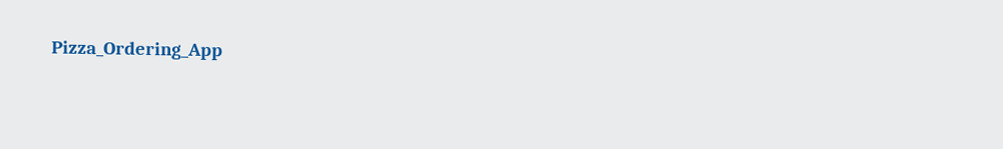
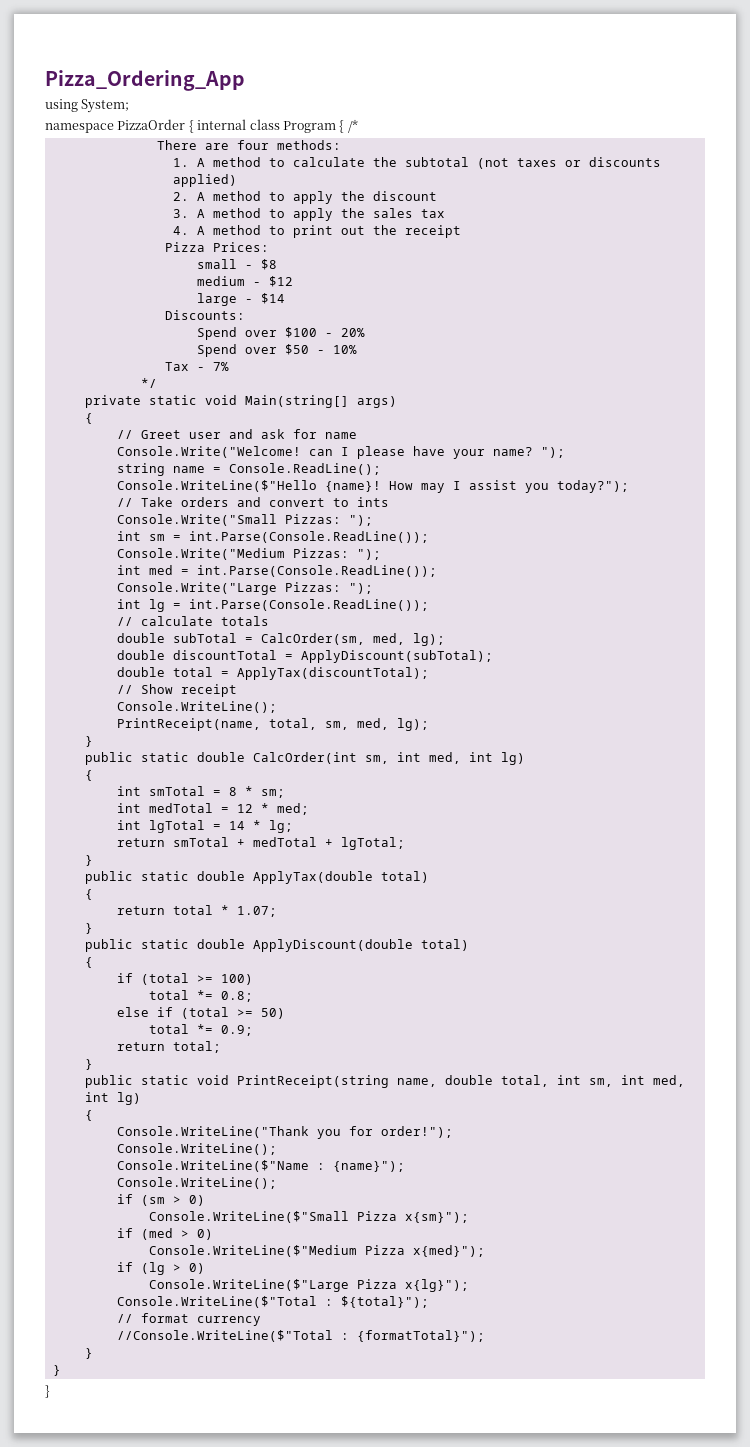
+ using System;
+ namespace PizzaOrder { internal class Program { /*
+ There are four methods:
+ 1. A method to calculate the subtotal (not taxes or discounts applied)
+ 2. A method to apply the discount
+ 3. A method to apply the sales tax
+ 4. A method to print out the receipt
+ Pizza Prices:
+ small - $8
+ medium - $12
+ large - $14
+ Discounts:
+ Spend over $100 - 20%
+ Spend over $50 - 10%
+ Tax - 7%
+ */
+ private static void Main(string[] args)
+ {
+ // Greet user and ask for name
+ Console.Write("Welcome! can I please have your name? ");
+ string name = Console.ReadLine();
+ Console.WriteLine($"Hello {name}! How may I assist you today?");
+ // Take orders and convert to ints
+ Console.Write("Small Pizzas: ");
+ int sm = int.Parse(Console.ReadLine());
+ Console.Write("Medium Pizzas: ");
+ int med = int.Parse(Console.ReadLine());
+ Console.Write("Large Pizzas: ");
+ int lg = int.Parse(Console.ReadLine());
+ // calculate totals
+ double subTotal = CalcOrder(sm, med, lg);
+ double discountTotal = ApplyDiscount(subTotal);
+ double total = ApplyTax(discountTotal);
+ // Show receipt
+ Console.WriteLine();
+ PrintReceipt(name, total, sm, med, lg);
+ }
+ public static double CalcOrder(int sm, int med, int lg)
+ {
+ int smTotal = 8 * sm;
+ int medTotal = 12 * med;
+ int lgTotal = 14 * lg;
+ return smTotal + medTotal + lgTotal;
+ }
+ public static double ApplyTax(double total)
+ {
+ return total * 1.07;
+ }
+ public static double ApplyDiscount(double total)
+ {
+ if (total >= 100)
+ total *= 0.8;
+ else if (total >= 50)
+ total *= 0.9;
+ return total;
+ }
+ public static void PrintReceipt(string name, double total, int sm, int med, int lg)
+ {
+ Console.WriteLine("Thank you for order!");
+ Console.WriteLine();
+ Console.WriteLine($"Name : {name}");
+ Console.WriteLine();
+ if (sm > 0)
+ Console.WriteLine($"Small Pizza x{sm}");
+ if (med > 0)
+ Console.WriteLine($"Medium Pizza x{med}");
+ if (lg > 0)
+ Console.WriteLine($"Large Pizza x{lg}");
+ Console.WriteLine($"Total : ${total}");
+ // format currency
+ //Console.WriteLine($"Total : {formatTotal}");
+ }
+ }
+ }

